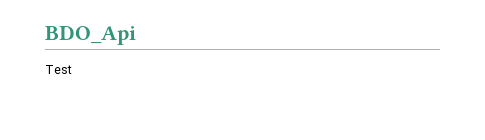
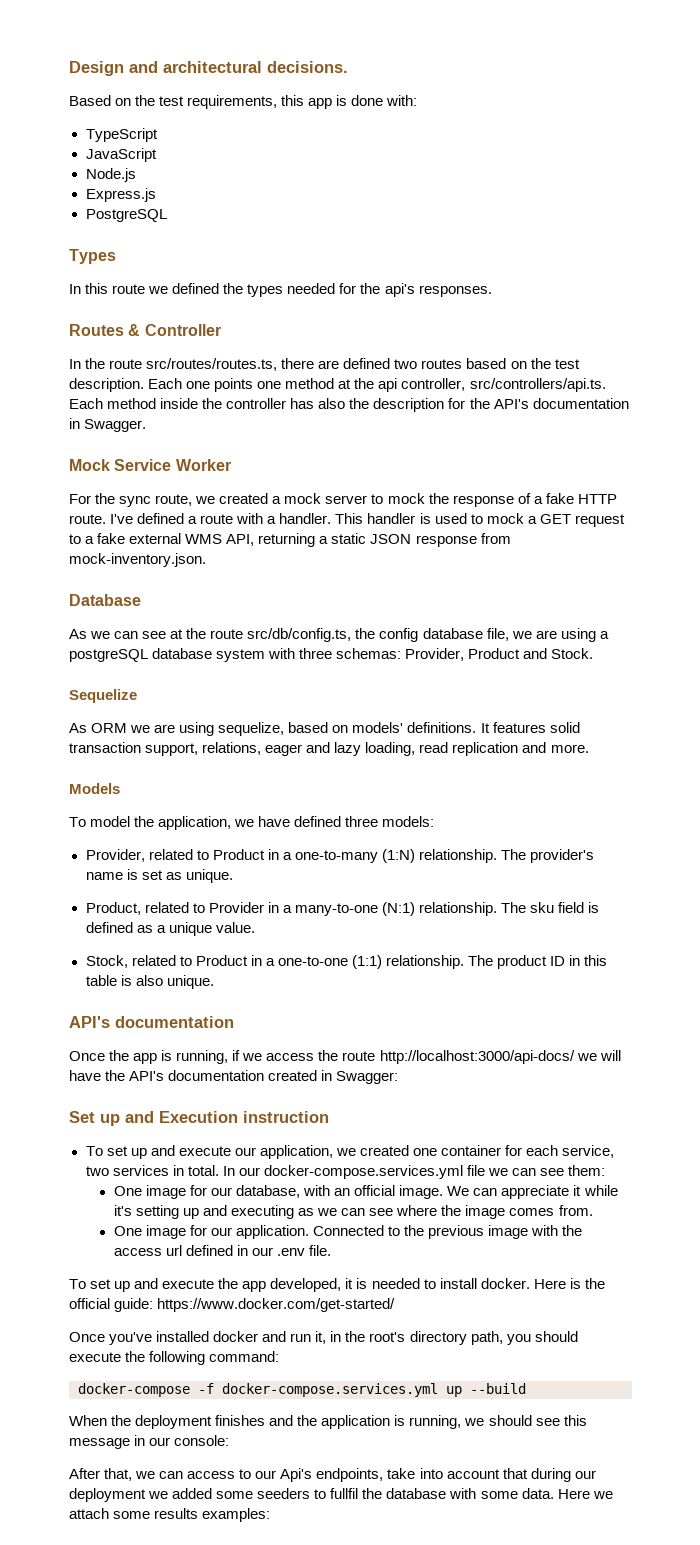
- BDO_Api
- Test
+ Design and architectural decisions.
+ Based on the test requirements, this app is done with:
+ TypeScript
+ JavaScript
+ Node.js
+ Express.js
+ PostgreSQL
+ Types
+ In this route we defined the types needed for the api's responses.
+ Routes & Controller
+ In the route src/routes/routes.ts, there are defined two routes based on the test description. Each one points one method at the api controller, src/controllers/api.ts. Each method inside the controller has also the description for the API's documentation in Swagger.
+ Mock Service Worker
+ For the sync route, we created a mock server to mock the response of a fake HTTP route. I've defined a route with a handler. This handler is used to mock a GET request to a fake external WMS API, returning a static JSON response from mock-inventory.json.
+ Database
+ As we can see at the route src/db/config.ts, the config database file, we are using a postgreSQL database system with three schemas: Provider, Product and Stock.
+ Sequelize
+ As ORM we are using sequelize, based on models' definitions. It features solid transaction support, relations, eager and lazy loading, read replication and more.
+ Models
+ To model the application, we have defined three models:
+ Provider, related to Product in a one-to-many (1:N) relationship. The provider's name is set as unique.
+ Product, related to Provider in a many-to-one (N:1) relationship. The sku field is defined as a unique value.
+ Stock, related to Product in a one-to-one (1:1) relationship. The product ID in this table is also unique.
+ API's documentation
+ Once the app is running, if we access the route http://localhost:3000/api-docs/ we will have the API's documentation created in Swagger:
+ Set up and Execution instruction
+ To set up and execute our application, we created one container for each service, two services in total. In our docker-compose.services.yml file we can see them:
+ One image for our database, with an official image. We can appreciate it while it's setting up and executing as we can see where the image comes from.
+ One image for our application. Connected to the previous image with the access url defined in our .env file.
+ To set up and execute the app developed, it is needed to install docker. Here is the official guide: https://www.docker.com/get-started/
+ Once you've installed docker and run it, in the root's directory path, you should execute the following command:
+ docker-compose -f docker-compose.services.yml up --build
+ When the deployment finishes and the application is running, we should see this message in our console:
+ After that, we can access to our Api's endpoints, take into account that during our deployment we added some seeders to fullfil the database with some data. Here we attach some results examples:

